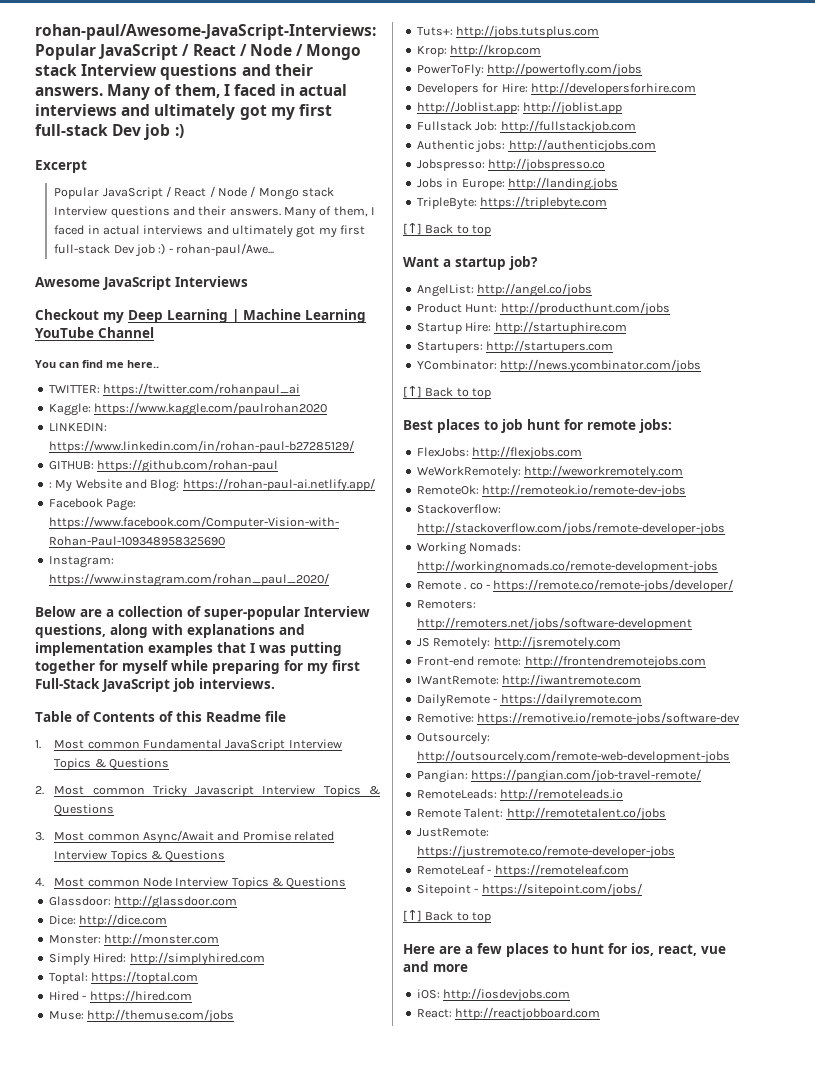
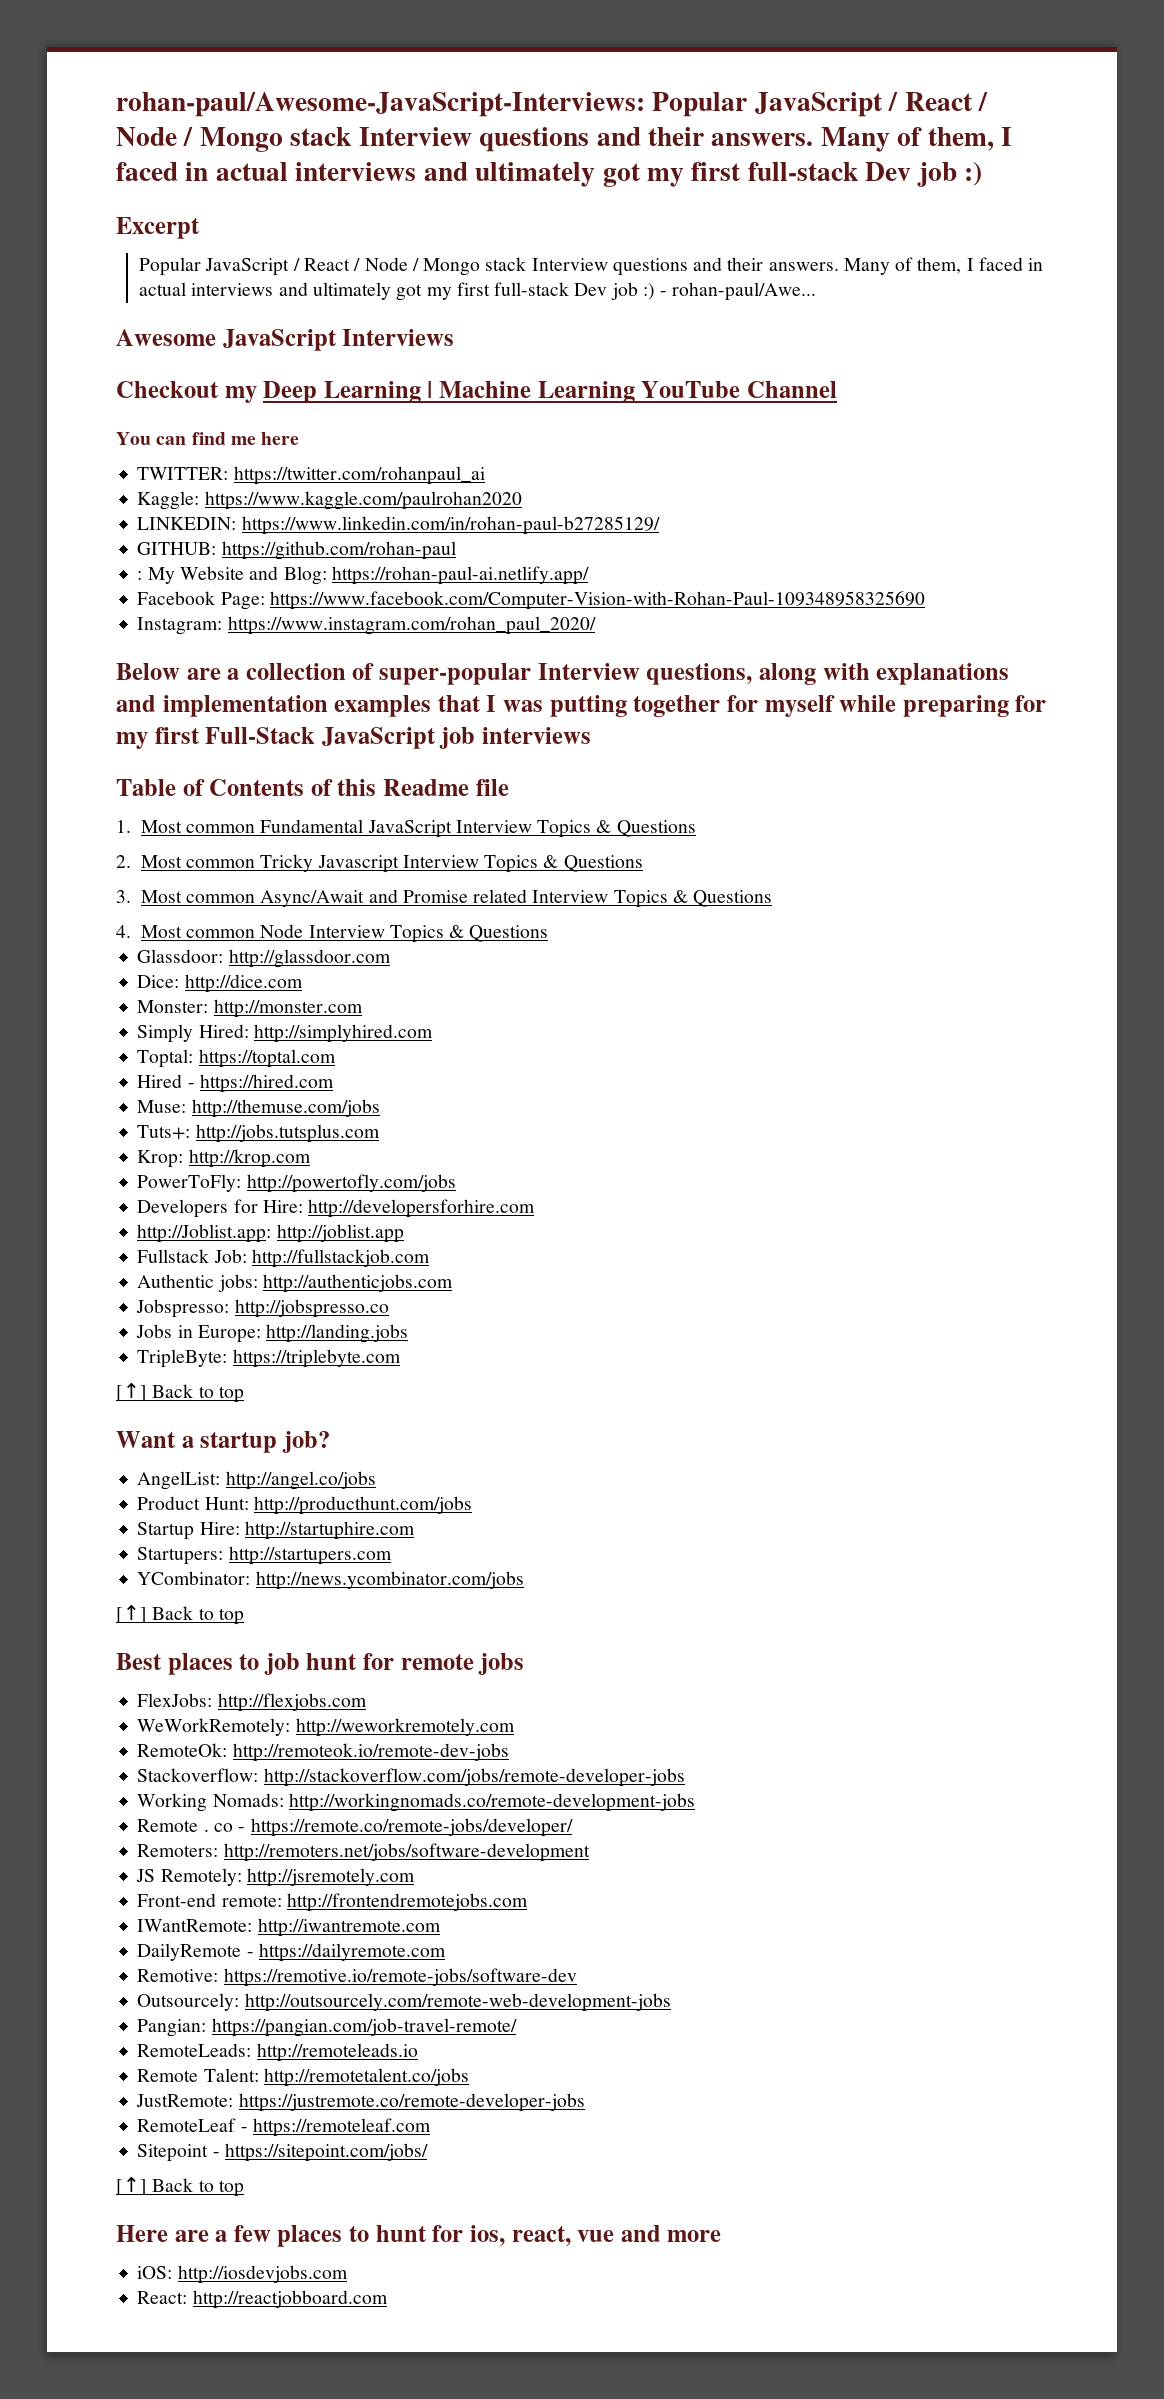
- You can find me here..
+ You can find me here
- Below are a collection of super-popular Interview questions, along with explanations and implementation examples that I was putting together for myself while preparing for my first Full-Stack JavaScript job interviews.
+ Below are a collection of super-popular Interview questions, along with explanations and implementation examples that I was putting together for myself while preparing for my first Full-Stack JavaScript job interviews
- Best places to job hunt for remote jobs:
+ Best places to job hunt for remote jobs

